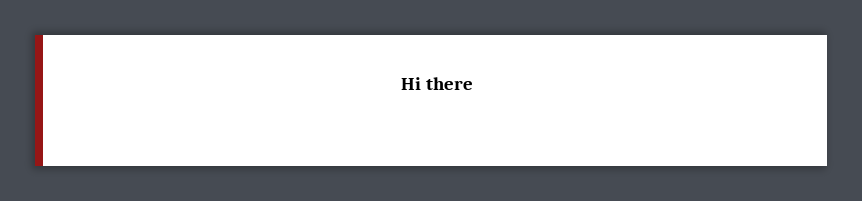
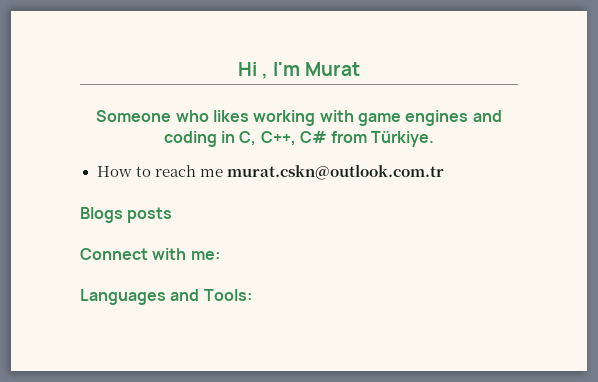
- Hi there
+ Hi , I'm Murat
+ Someone who likes working with game engines and coding in C, C++, C# from Türkiye.
+ How to reach me murat.cskn@outlook.com.tr
+ Blogs posts
+ Connect with me:
+ Languages and Tools:

